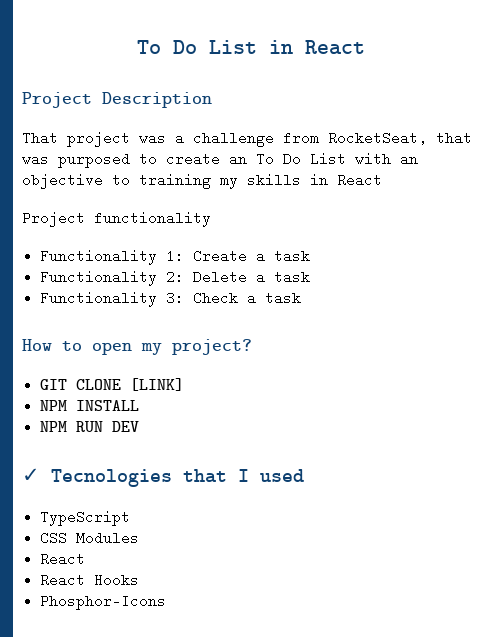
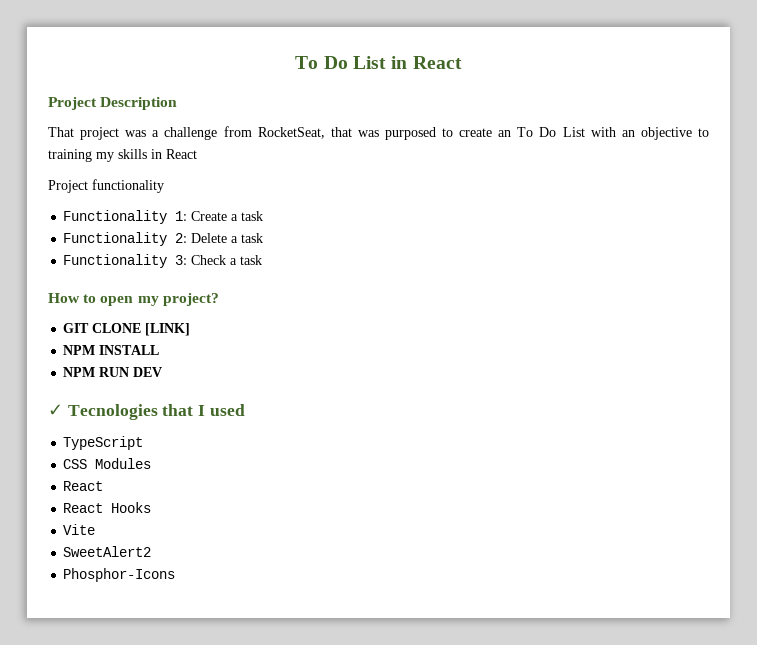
+ Vite
+ SweetAlert2

